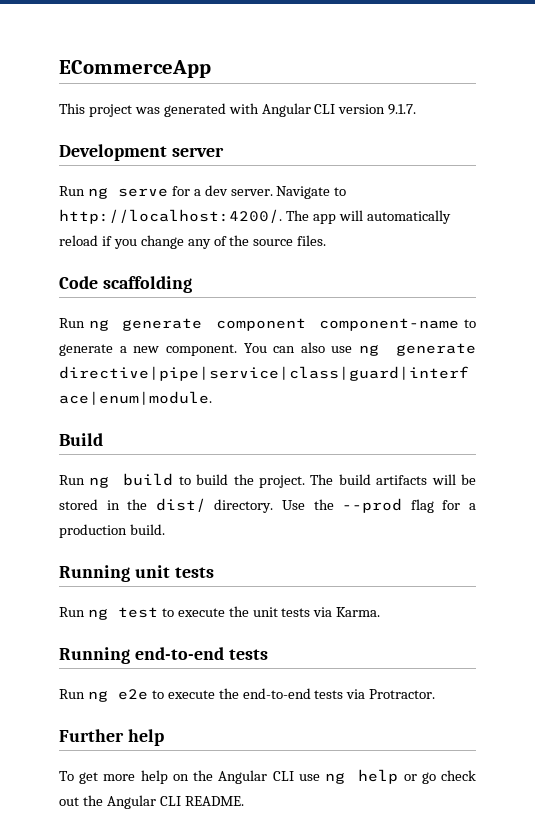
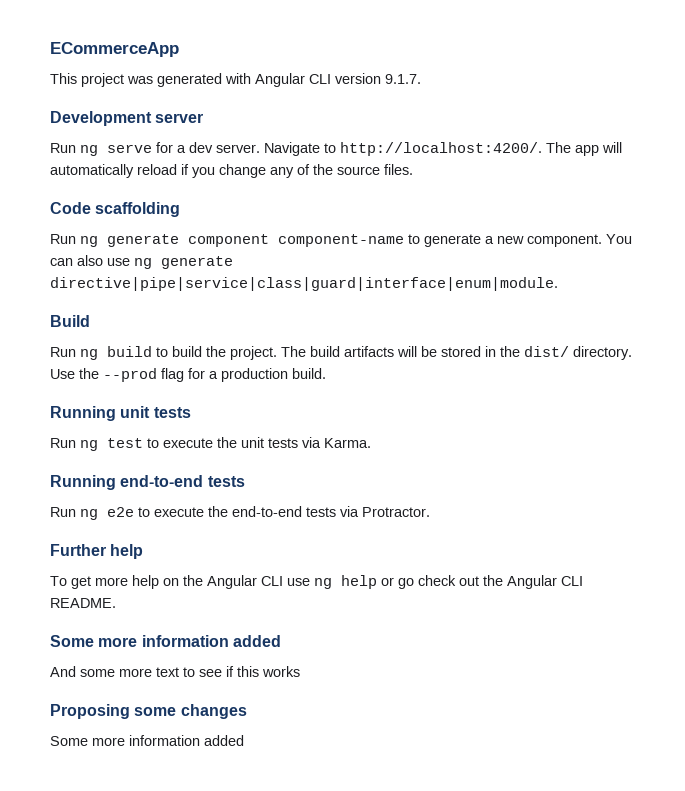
  To get more help on the Angular CLI use ng help or go check out the Angular CLI README.
+ Some more information added
+ And some more text to see if this works
+ Proposing some changes
+ Some more information added

